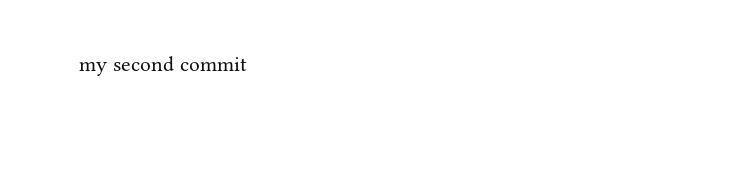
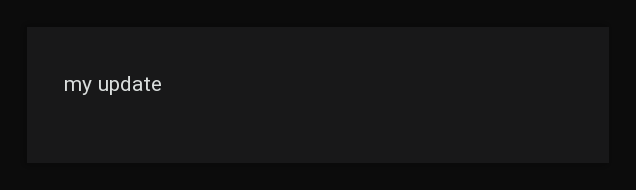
- my second commit
+ my update

